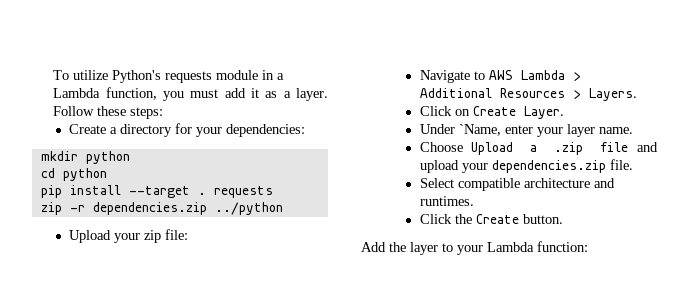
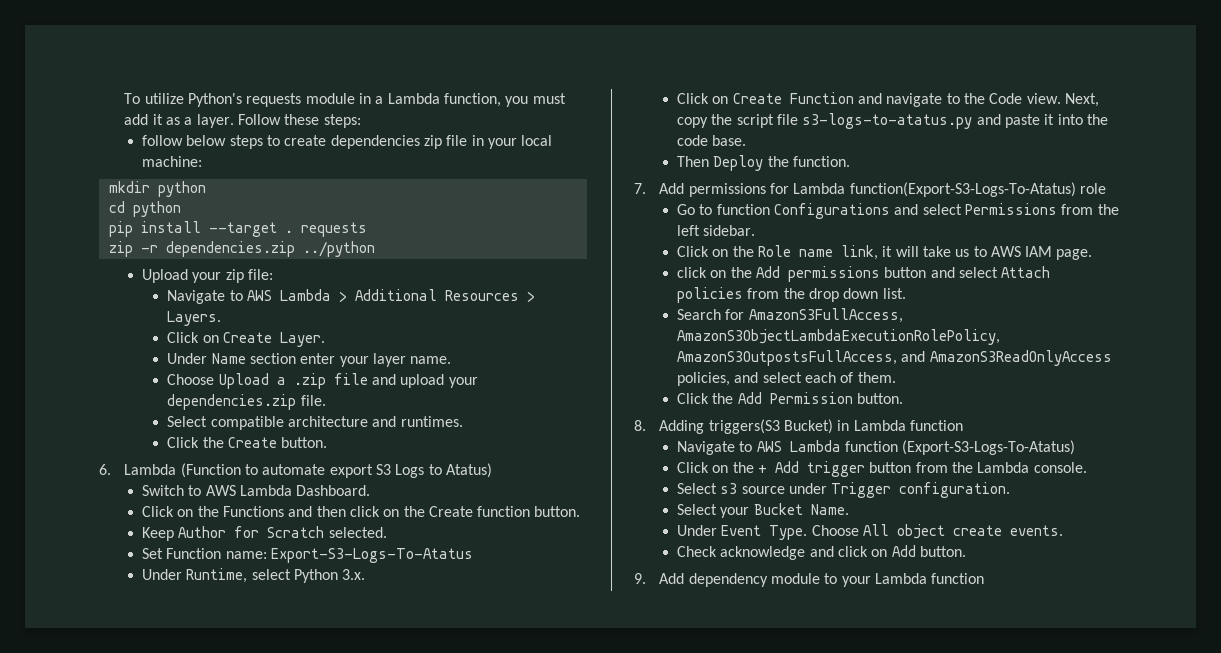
- Create a directory for your dependencies:
+ follow below steps to create dependencies zip file in your local machine:
- Under `Name, enter your layer name.
+ Under Name section enter your layer name.
- Add the layer to your Lambda function:
+ 6. Lambda (Function to automate export S3 Logs to Atatus)
+ Switch to AWS Lambda Dashboard.
+ Click on the Functions and then click on the Create function button.
+ Keep Author for Scratch selected.
+ Set Function name: Export-S3-Logs-To-Atatus
+ Under Runtime, select Python 3.x.
+ Click on Create Function and navigate to the Code view. Next, copy the script file s3-logs-to-atatus.py and paste it into the code base.
+ Then Deploy the function.
+ 7. Add permissions for Lambda function(Export-S3-Logs-To-Atatus) role
+ Go to function Configurations and select Permissions from the left sidebar.
+ Click on the Role name link, it will take us to AWS IAM page.
+ click on the Add permissions button and select Attach policies from the drop down list.
+ Search for AmazonS3FullAccess, AmazonS3ObjectLambdaExecutionRolePolicy, AmazonS3OutpostsFullAccess, and AmazonS3ReadOnlyAccess policies, and select each of them.
+ Click the Add Permission button.
+ 8. Adding triggers(S3 Bucket) in Lambda function
+ Navigate to AWS Lambda function (Export-S3-Logs-To-Atatus)
+ Click on the + Add trigger button from the Lambda console.
+ Select s3 source under Trigger configuration.
+ Select your Bucket Name.
+ Under Event Type. Choose All object create events.
+ Check acknowledge and click on Add button.
+ 9. Add dependency module to your Lambda function

